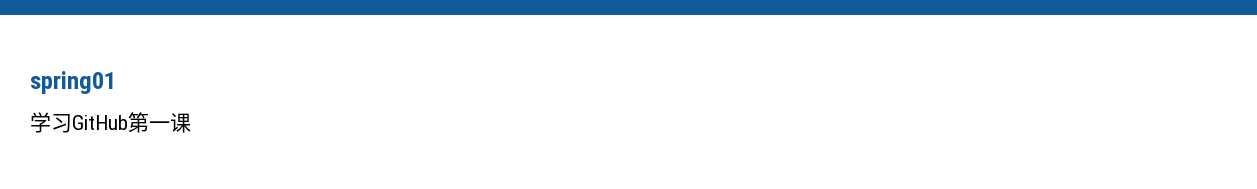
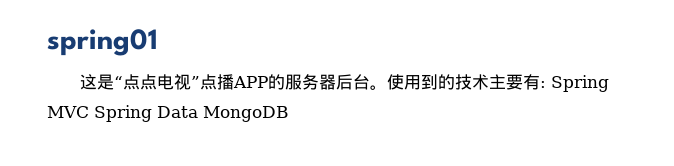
- 学习GitHub第一课
+ 这是“点点电视”点播APP的服务器后台。使用到的技术主要有: Spring MVC Spring Data MongoDB

